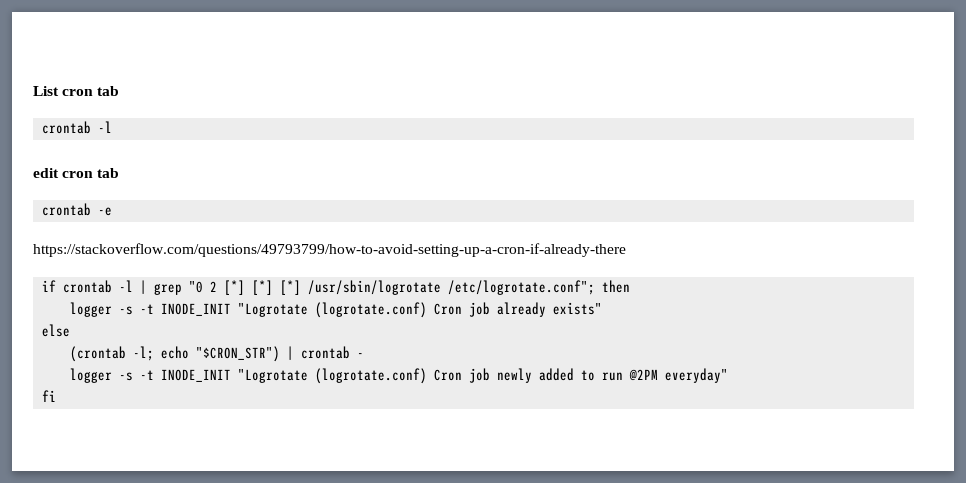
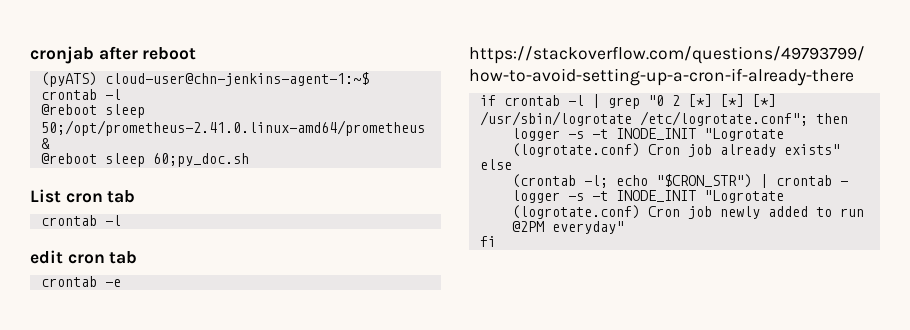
+ cronjab after reboot
+ (pyATS) cloud-user@chn-jenkins-agent-1:~$ crontab -l
+ @reboot sleep 50;/opt/prometheus-2.41.0.linux-amd64/prometheus &
+ @reboot sleep 60;py_doc.sh

